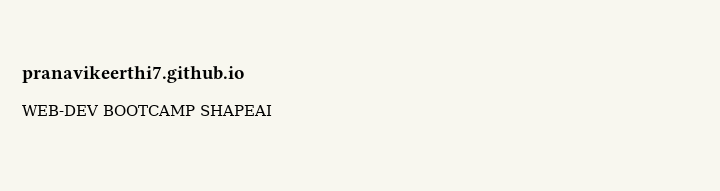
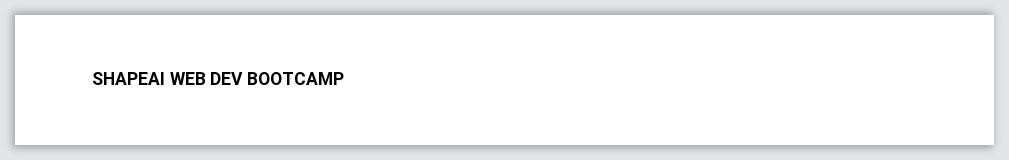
- pranavikeerthi7.github.io
- WEB-DEV BOOTCAMP SHAPEAI
+ SHAPEAI WEB DEV BOOTCAMP

